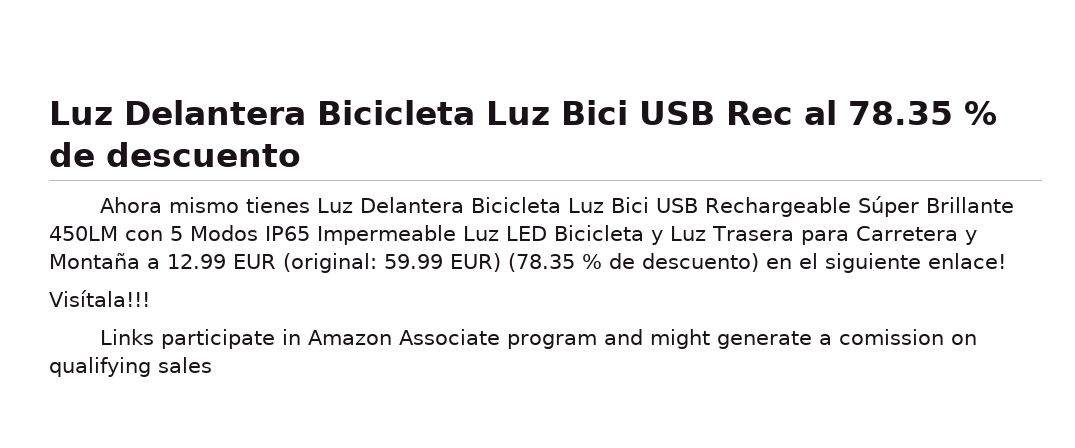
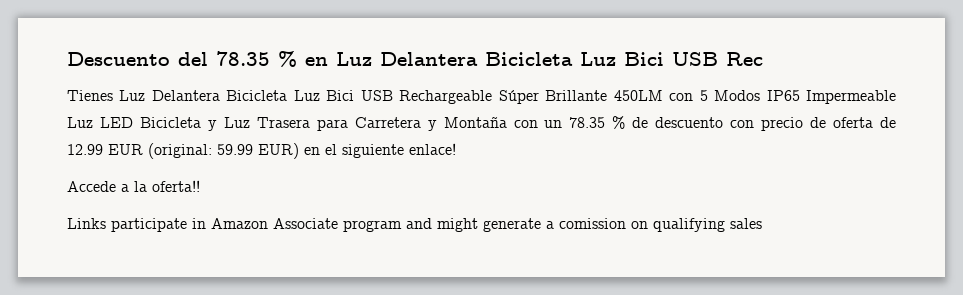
- Luz Delantera Bicicleta Luz Bici USB Rec al 78.35 % de descuento
- Ahora mismo tienes Luz Delantera Bicicleta Luz Bici USB Rechargeable Súper Brillante 450LM con 5 Modos IP65 Impermeable Luz LED Bicicleta y Luz Trasera para Carretera y Montaña a 12.99 EUR (original: 59.99 EUR) (78.35 % de descuento) en el siguiente enlace!
+ Descuento del 78.35 % en Luz Delantera Bicicleta Luz Bici USB Rec
+ Tienes Luz Delantera Bicicleta Luz Bici USB Rechargeable Súper Brillante 450LM con 5 Modos IP65 Impermeable Luz LED Bicicleta y Luz Trasera para Carretera y Montaña con un 78.35 % de descuento con precio de oferta de 12.99 EUR (original: 59.99 EUR) en el siguiente enlace!
- Visítala!!!
+ Accede a la oferta!!

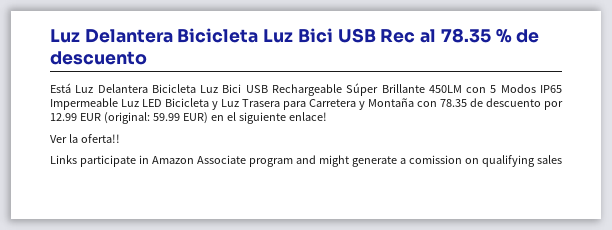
- Descuento del 78.35 % en Luz Delantera Bicicleta Luz Bici USB Rec
- Tienes Luz Delantera Bicicleta Luz Bici USB Rechargeable Súper Brillante 450LM con 5 Modos IP65 Impermeable Luz LED Bicicleta y Luz Trasera para Carretera y Montaña con un 78.35 % de descuento con precio de oferta de 12.99 EUR (original: 59.99 EUR) en el siguiente enlace!
+ Luz Delantera Bicicleta Luz Bici USB Rec al 78.35 % de descuento
+ Está Luz Delantera Bicicleta Luz Bici USB Rechargeable Súper Brillante 450LM con 5 Modos IP65 Impermeable Luz LED Bicicleta y Luz Trasera para Carretera y Montaña con 78.35 de descuento por 12.99 EUR (original: 59.99 EUR) en el siguiente enlace!
- Accede a la oferta!!
+ Ver la oferta!!

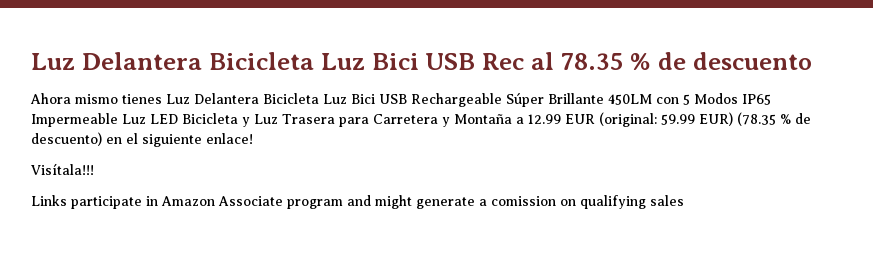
- Está Luz Delantera Bicicleta Luz Bici USB Rechargeable Súper Brillante 450LM con 5 Modos IP65 Impermeable Luz LED Bicicleta y Luz Trasera para Carretera y Montaña con 78.35 de descuento por 12.99 EUR (original: 59.99 EUR) en el siguiente enlace!
+ Ahora mismo tienes Luz Delantera Bicicleta Luz Bici USB Rechargeable Súper Brillante 450LM con 5 Modos IP65 Impermeable Luz LED Bicicleta y Luz Trasera para Carretera y Montaña a 12.99 EUR (original: 59.99 EUR) (78.35 % de descuento) en el siguiente enlace!
- Ver la oferta!!
+ Visítala!!!

